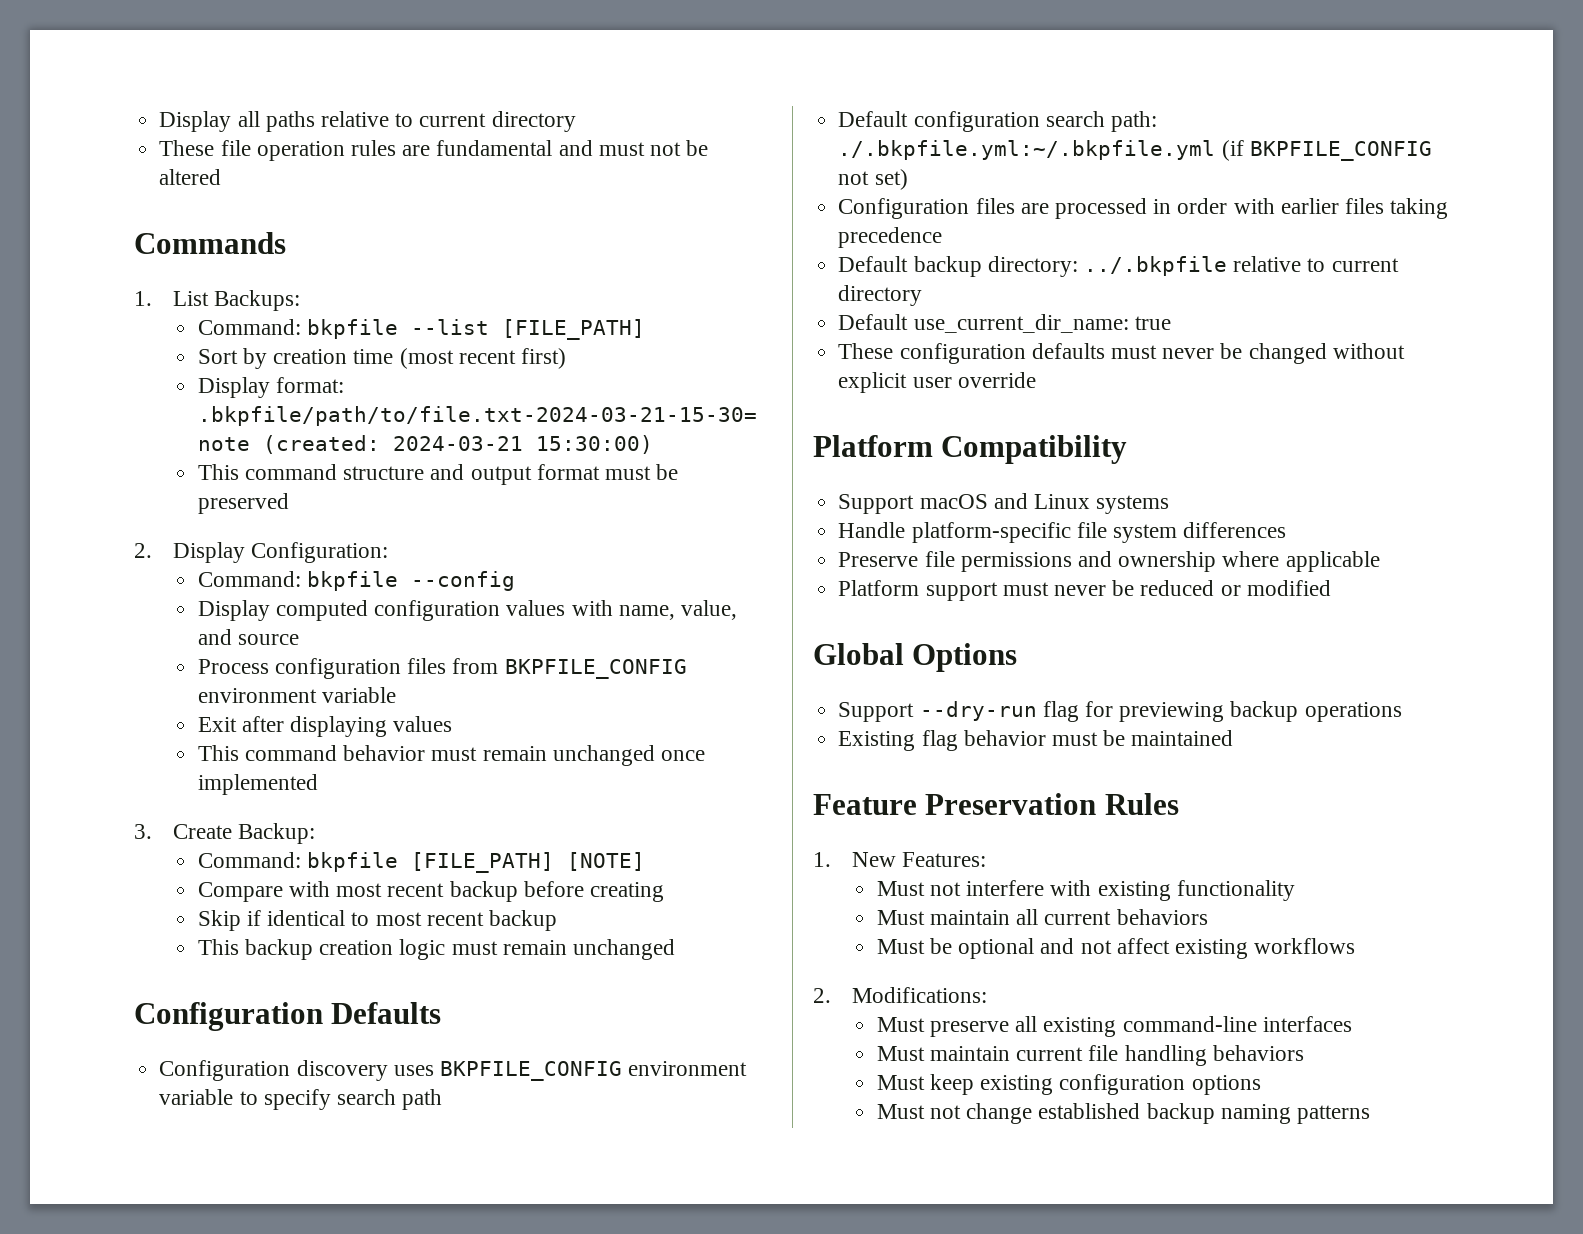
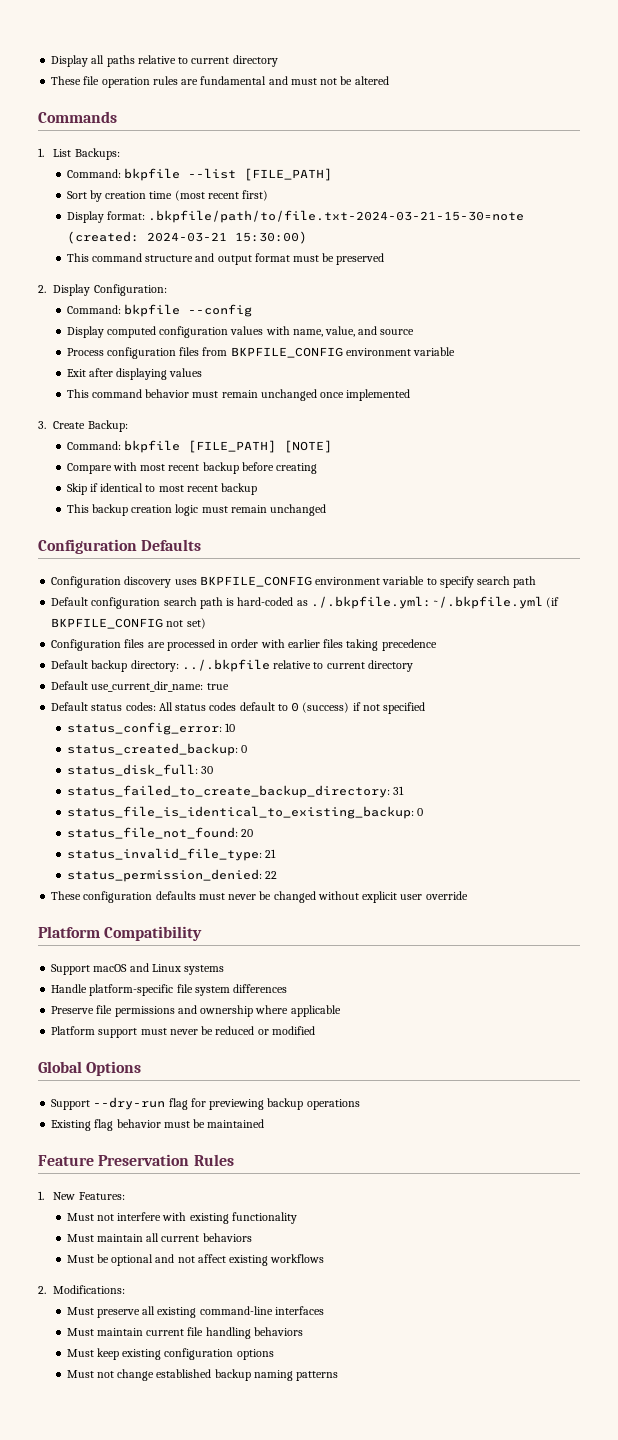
- Default configuration search path: ./.bkpfile.yml:~/.bkpfile.yml (if BKPFILE_CONFIG not set)
+ Default configuration search path is hard-coded as ./.bkpfile.yml:~/.bkpfile.yml (if BKPFILE_CONFIG not set)
+ Default status codes: All status codes default to 0 (success) if not specified
+ status_config_error: 10
+ status_created_backup: 0
+ status_disk_full: 30
+ status_failed_to_create_backup_directory: 31
+ status_file_is_identical_to_existing_backup: 0
+ status_file_not_found: 20
+ status_invalid_file_type: 21
+ status_permission_denied: 22

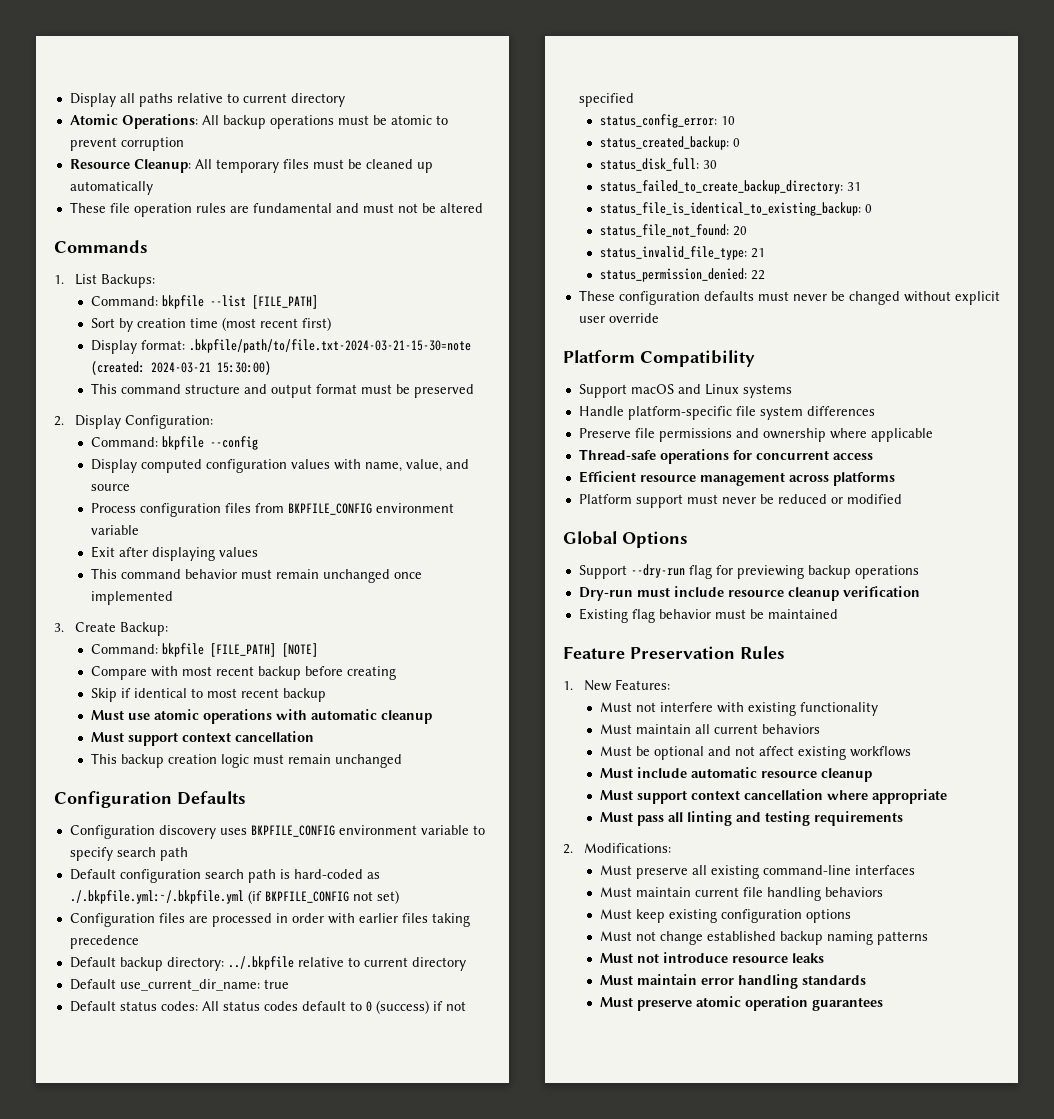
+ Atomic Operations: All backup operations must be atomic to prevent corruption
+ Resource Cleanup: All temporary files must be cleaned up automatically
+ Must use atomic operations with automatic cleanup
+ Must support context cancellation
+ Thread-safe operations for concurrent access
+ Efficient resource management across platforms
+ Dry-run must include resource cleanup verification
+ Must include automatic resource cleanup
+ Must support context cancellation where appropriate
+ Must pass all linting and testing requirements
+ Must not introduce resource leaks
+ Must maintain error handling standards
+ Must preserve atomic operation guarantees

